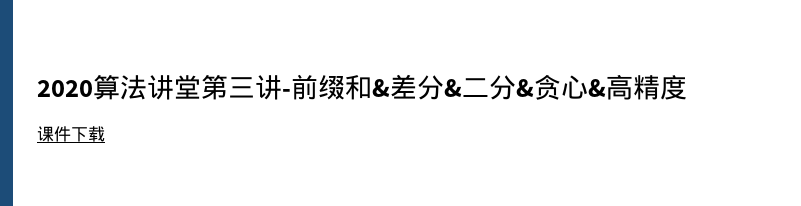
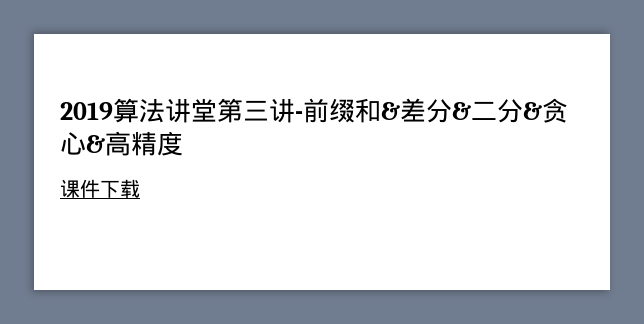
- 2020算法讲堂第三讲-前缀和&差分&二分&贪心&高精度
+ 2019算法讲堂第三讲-前缀和&差分&二分&贪心&高精度

